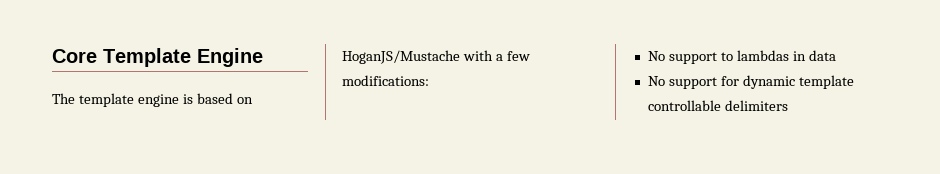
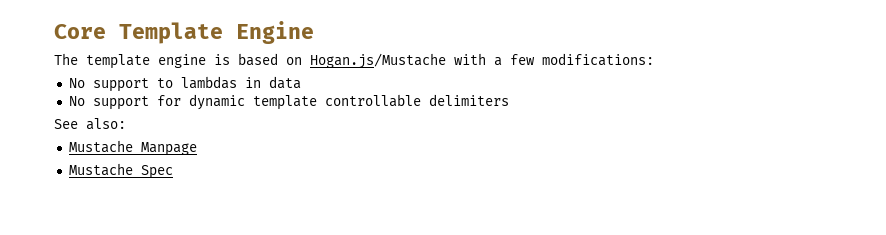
- The template engine is based on HoganJS/Mustache with a few modifications:
+ The template engine is based on Hogan.js/Mustache with a few modifications:
+ See also:
+ Mustache Manpage
+ Mustache Spec

